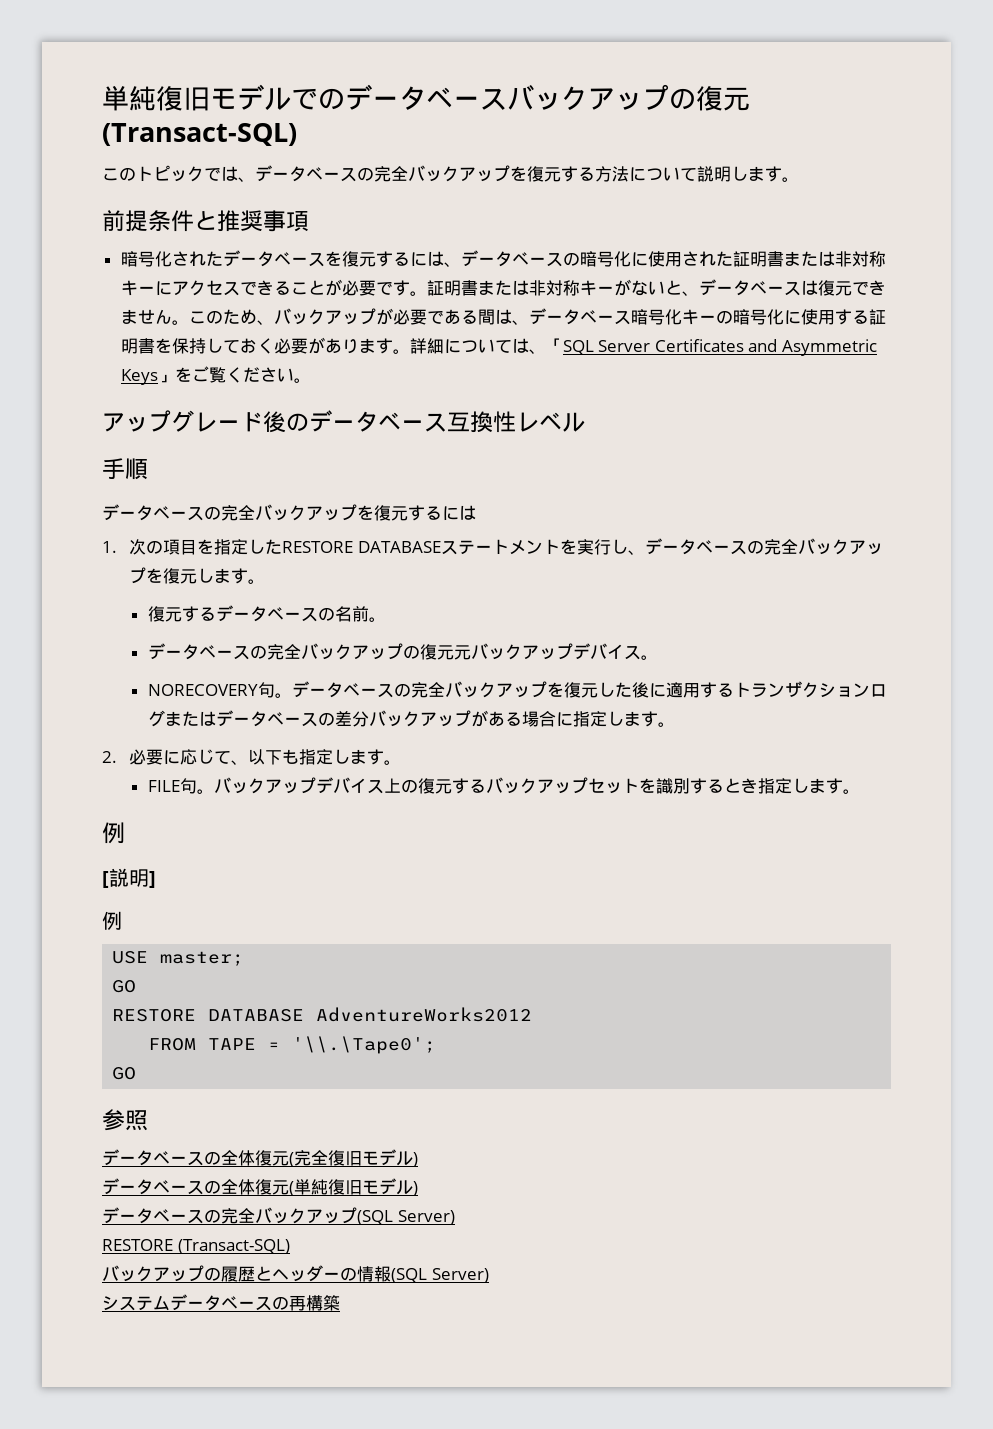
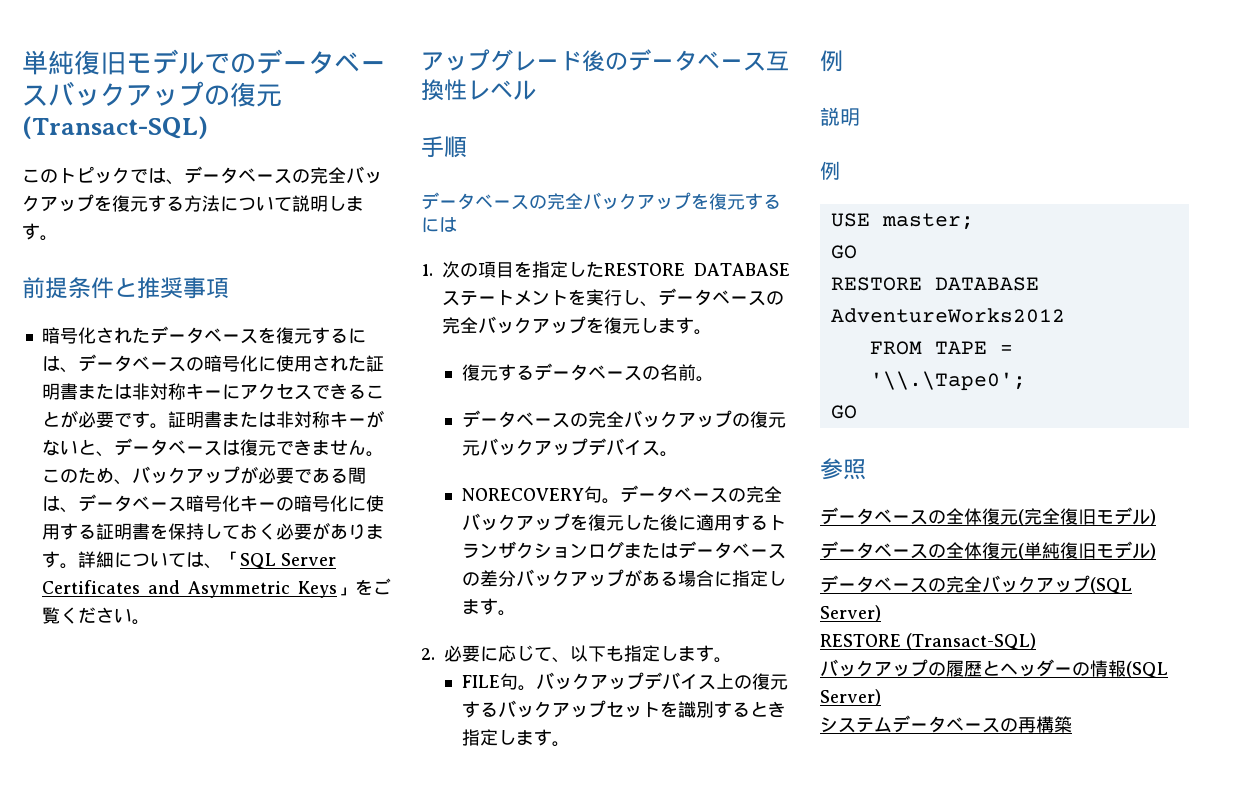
  バックアップデバイス上の復元するバックアップセットを識別するとき指定します。
  例
- [説明]
+ 説明

